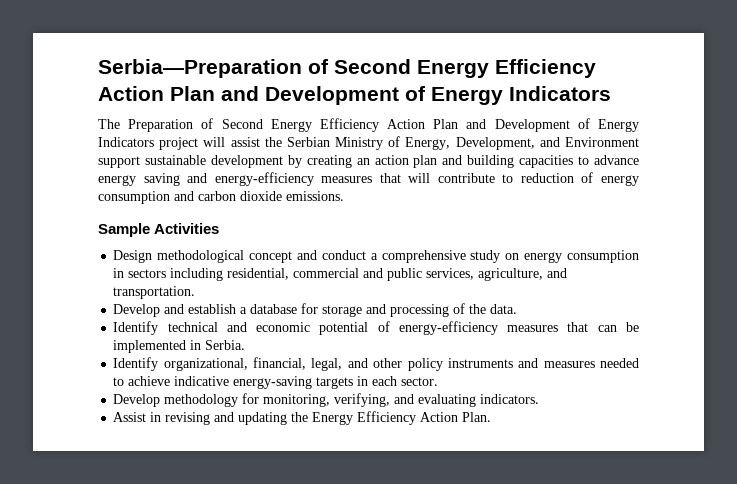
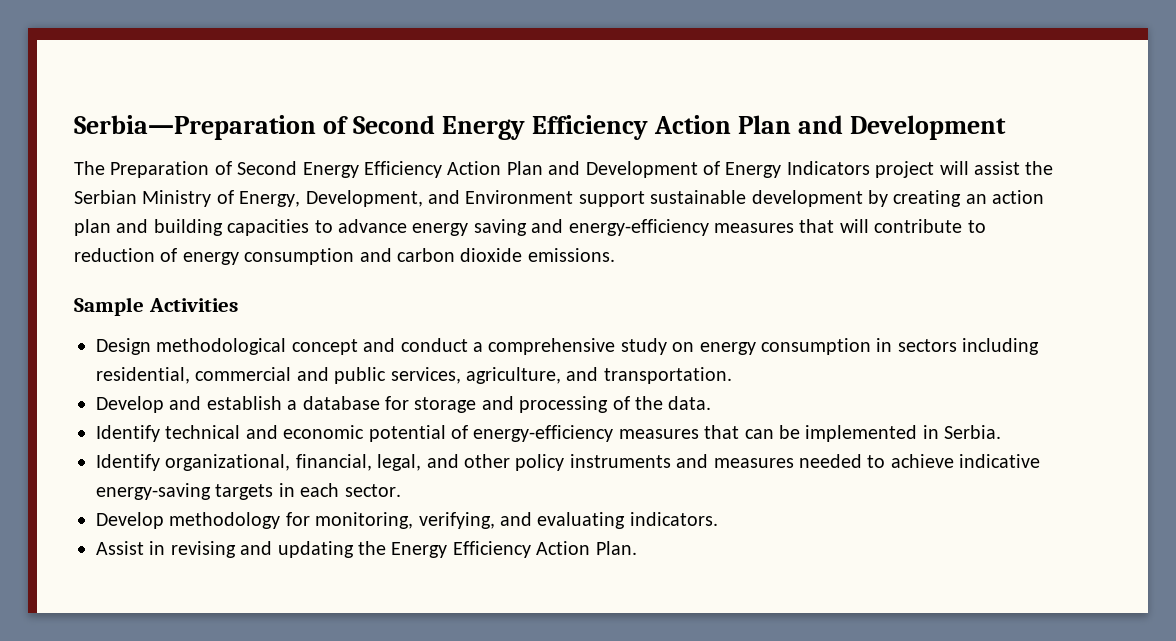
- Serbia—Preparation of Second Energy Efficiency Action Plan and Development of Energy Indicators
+ Serbia—Preparation of Second Energy Efficiency Action Plan and Development

